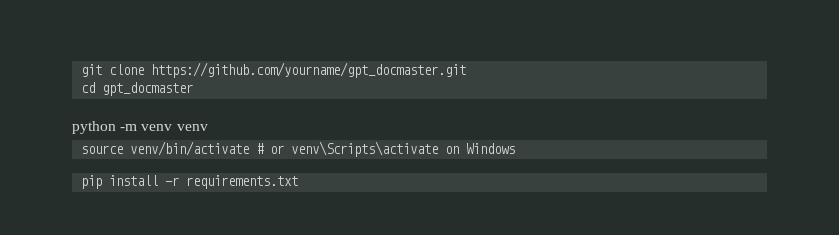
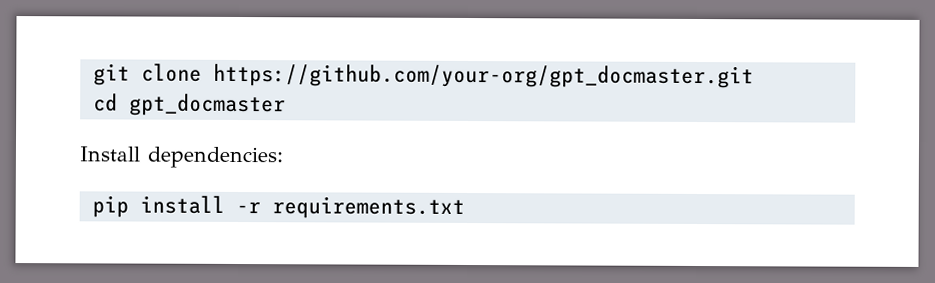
- git clone https://github.com/yourname/gpt_docmaster.git
+ git clone https://github.com/your-org/gpt_docmaster.git
- python -m venv venv
- source venv/bin/activate # or venv\Scripts\activate on Windows
+ Install dependencies:

